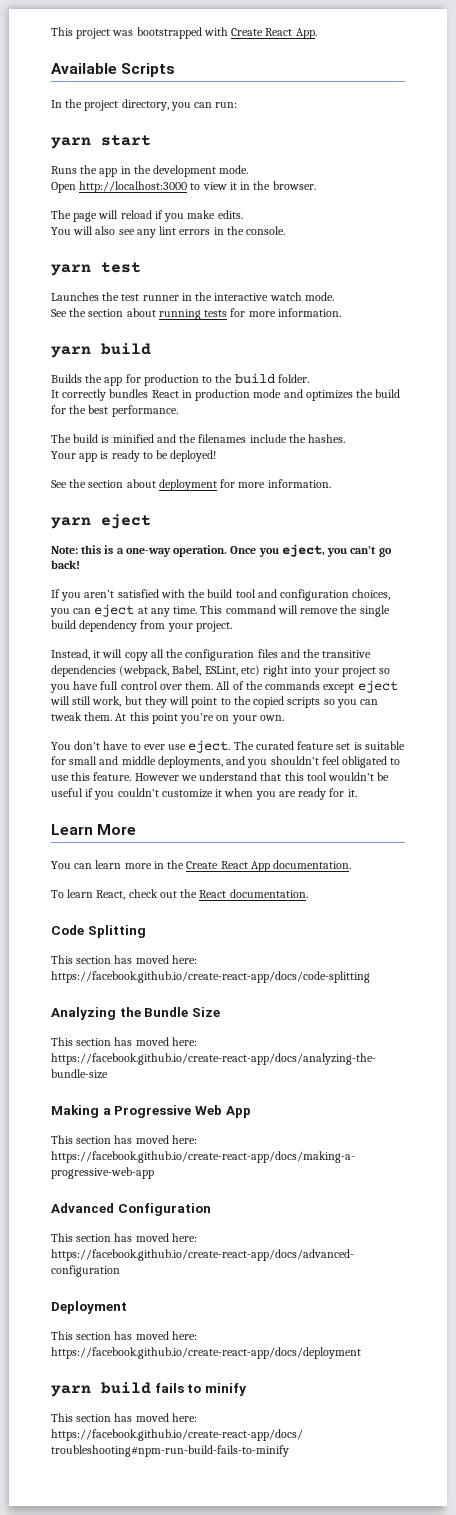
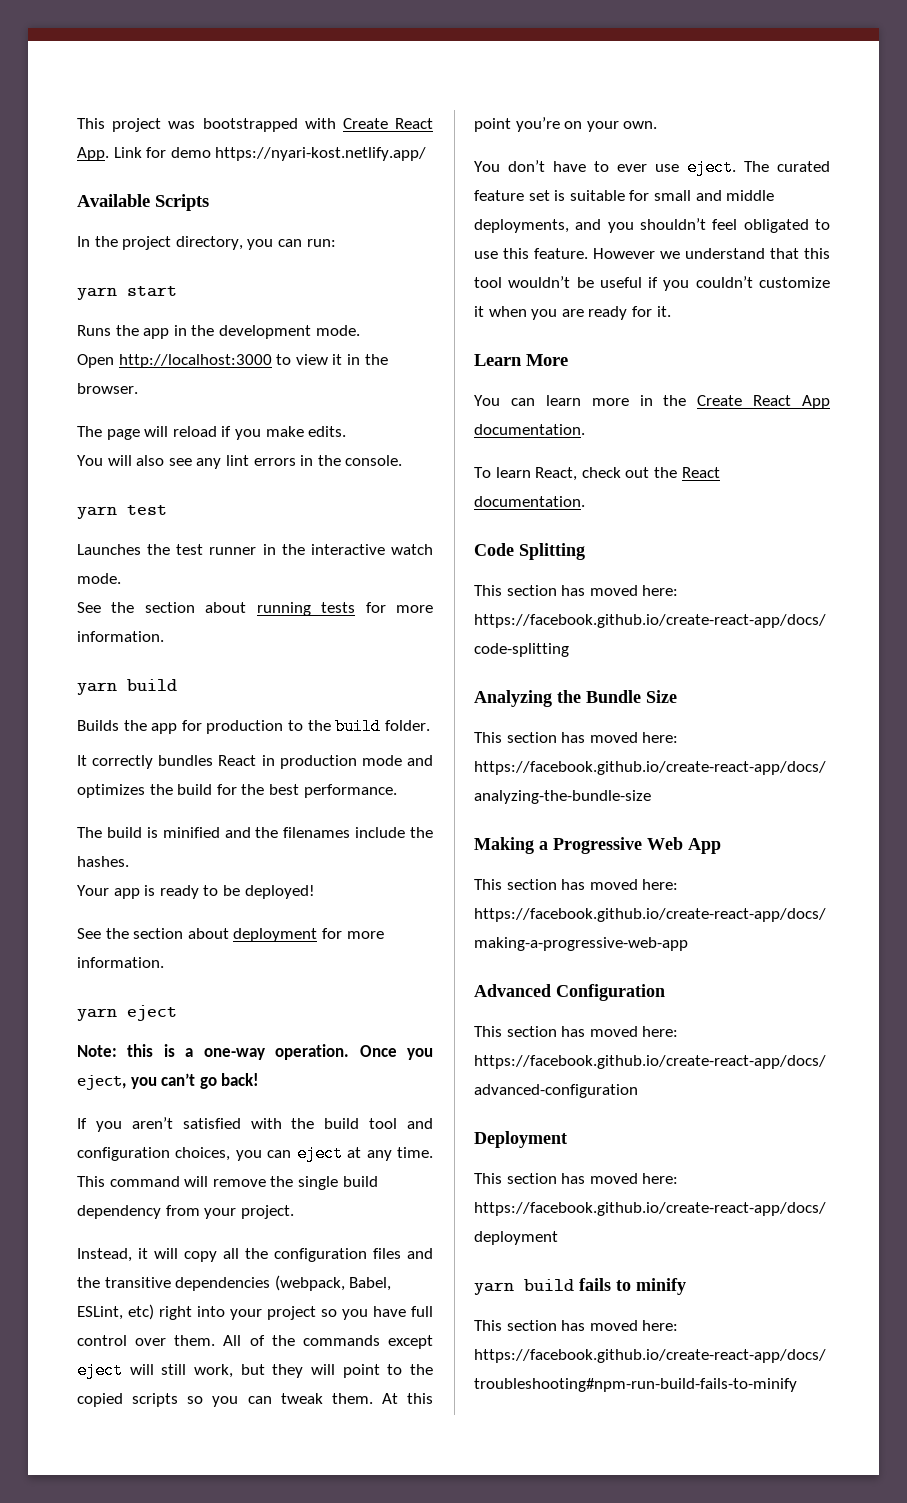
- This project was bootstrapped with Create React App.
+ This project was bootstrapped with Create React App. Link for demo https://nyari-kost.netlify.app/

